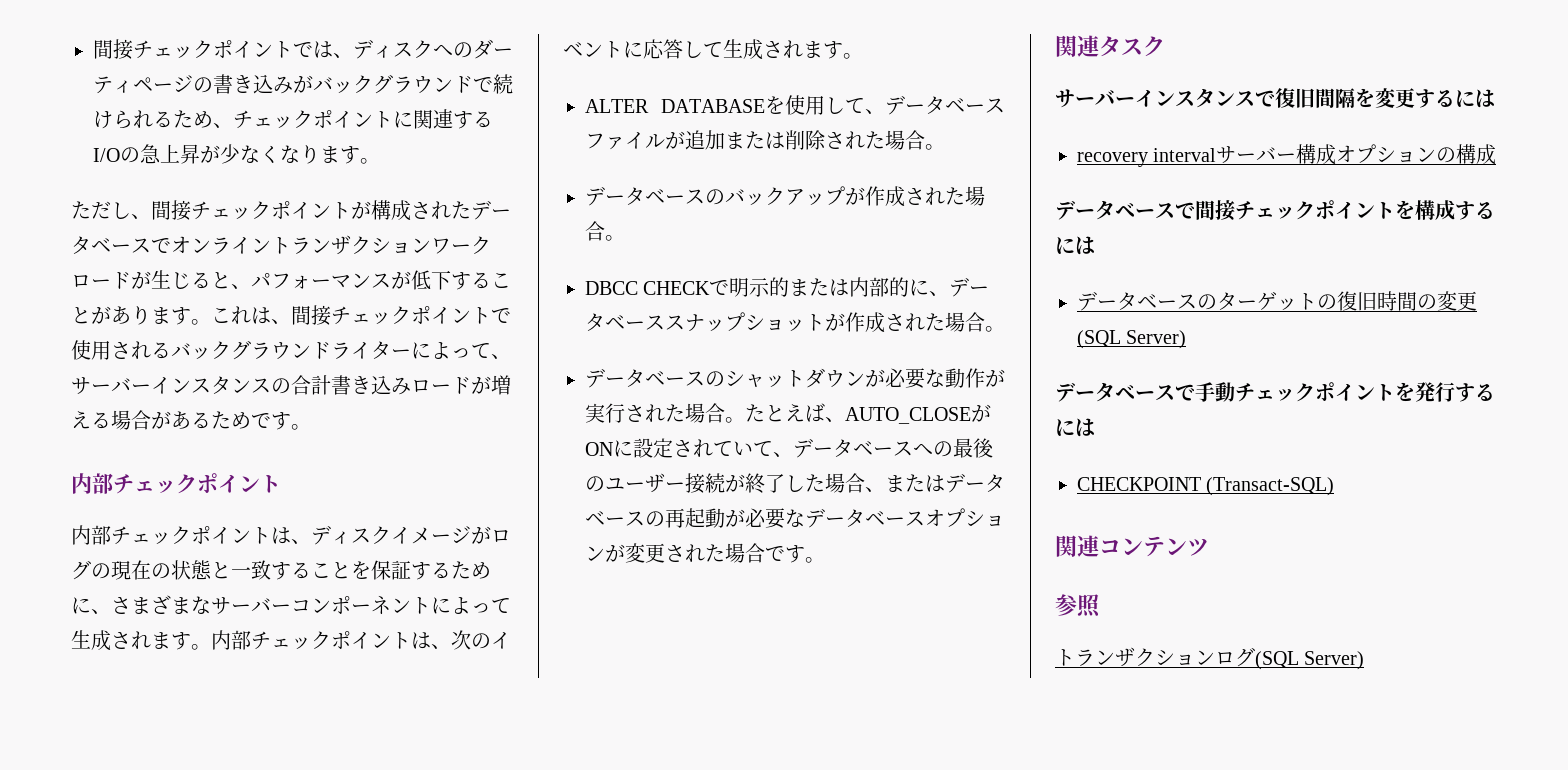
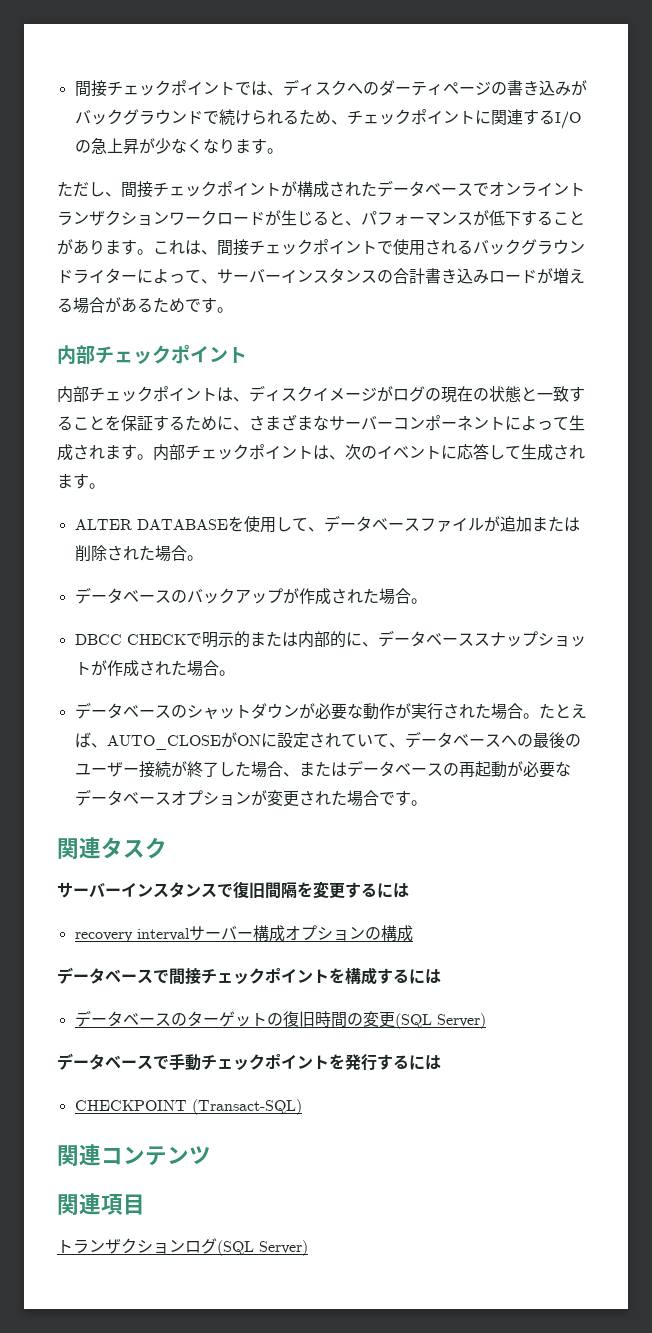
- 参照
+ 関連項目

